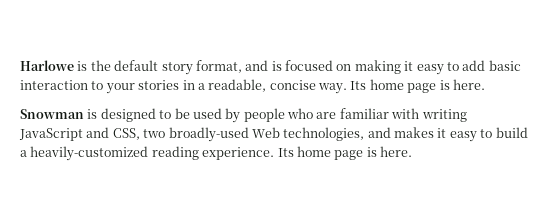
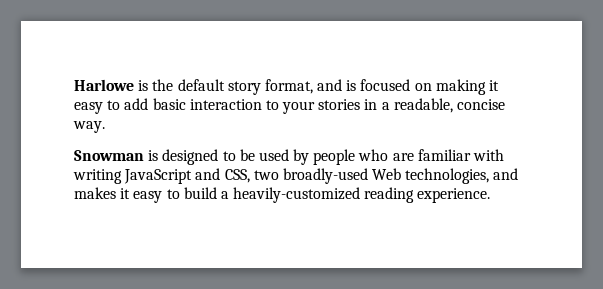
- Harlowe is the default story format, and is focused on making it easy to add basic interaction to your stories in a readable, concise way. Its home page is here.
+ Harlowe is the default story format, and is focused on making it easy to add basic interaction to your stories in a readable, concise way.
- Snowman is designed to be used by people who are familiar with writing JavaScript and CSS, two broadly-used Web technologies, and makes it easy to build a heavily-customized reading experience. Its home page is here.
+ Snowman is designed to be used by people who are familiar with writing JavaScript and CSS, two broadly-used Web technologies, and makes it easy to build a heavily-customized reading experience.

